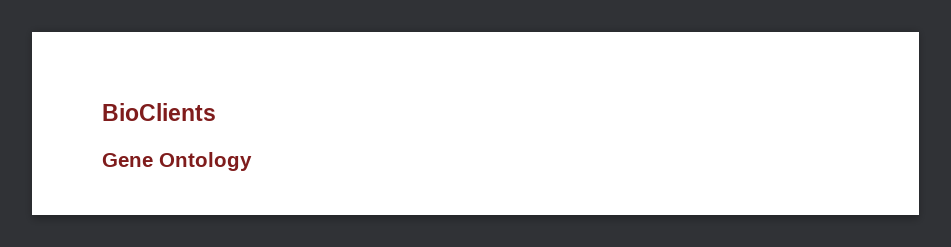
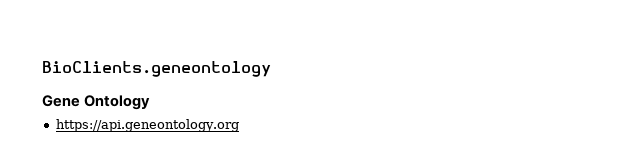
- BioClients
+ BioClients.geneontology
+ https://api.geneontology.org

